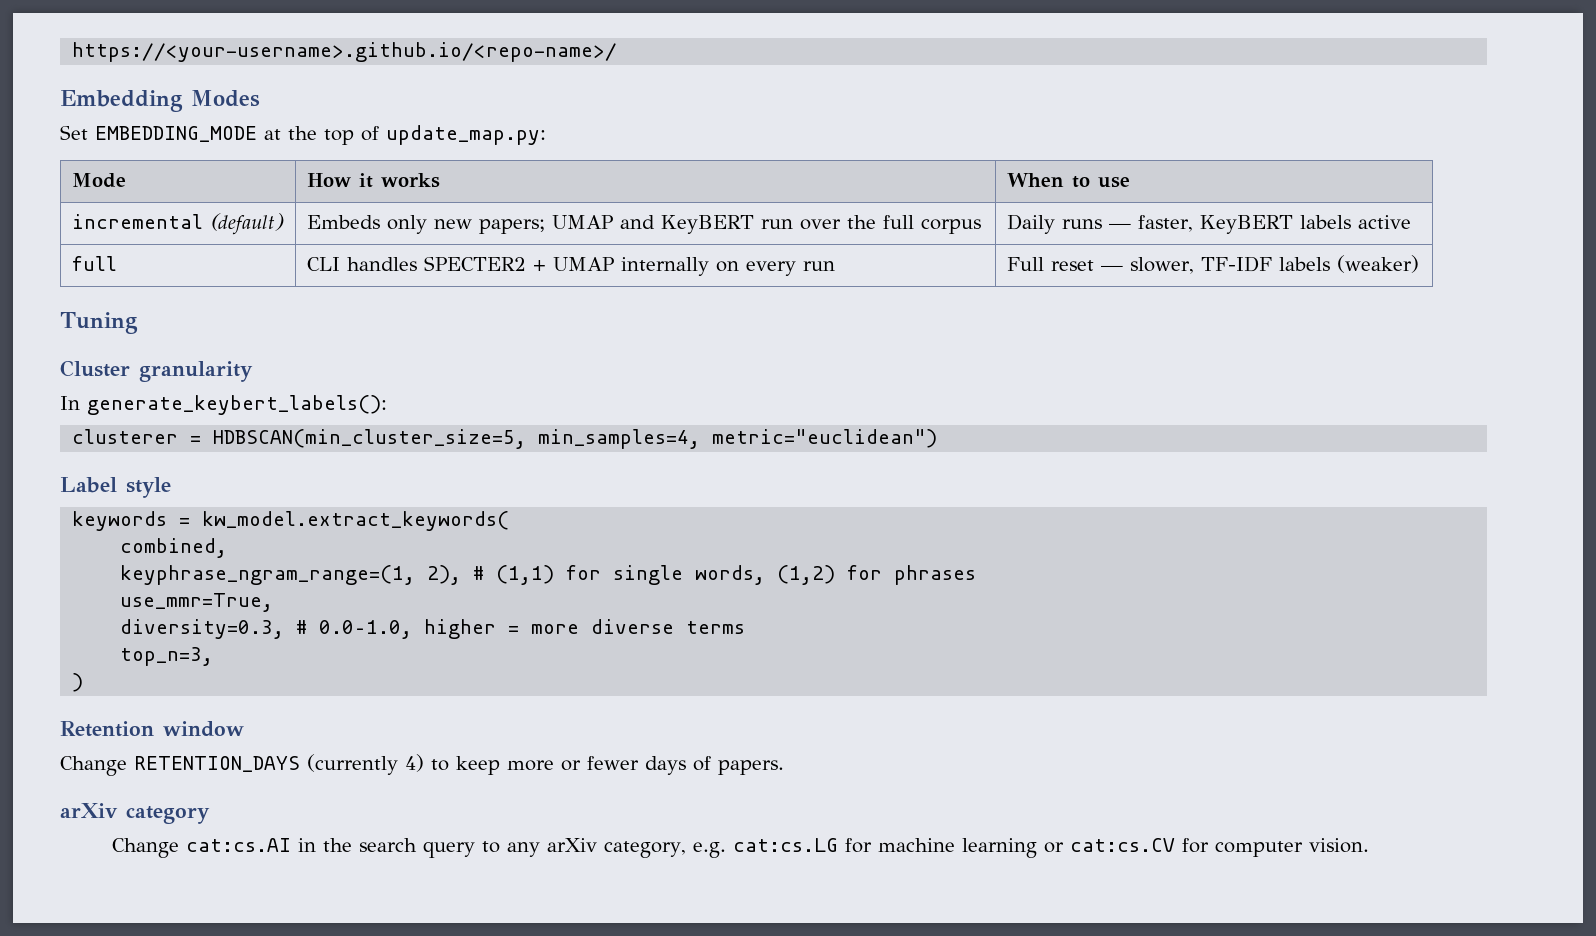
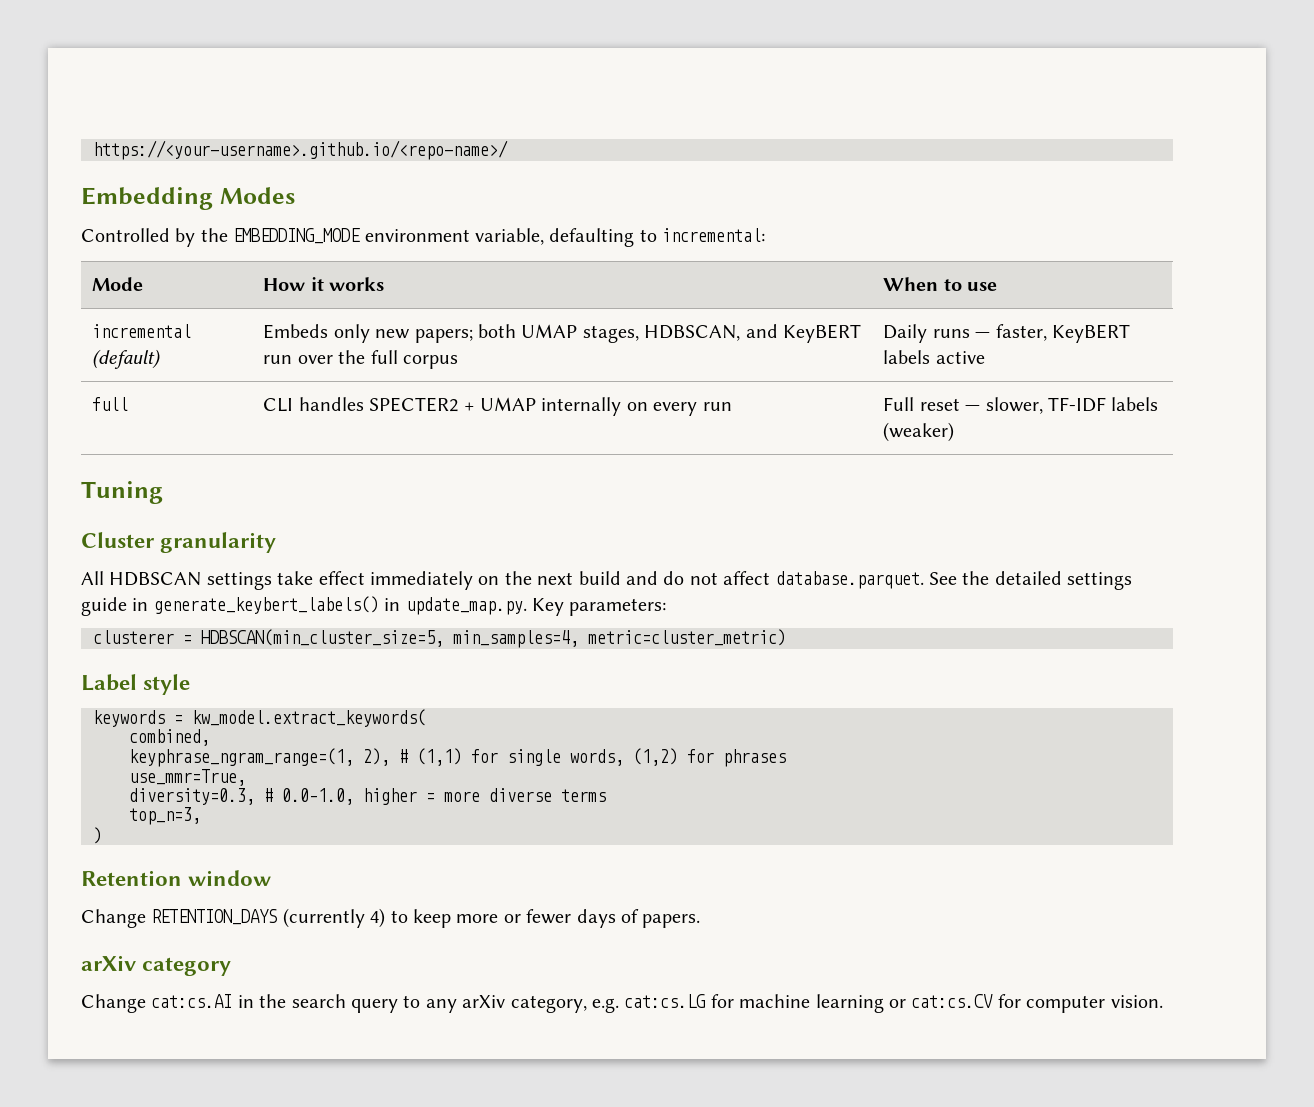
- Set EMBEDDING_MODE at the top of update_map.py:
+ Controlled by the EMBEDDING_MODE environment variable, defaulting to incremental:
- incremental (default) | Embeds only new papers; UMAP and KeyBERT run over the full corpus | Daily runs — faster, KeyBERT labels active
+ incremental (default) | Embeds only new papers; both UMAP stages, HDBSCAN, and KeyBERT run over the full corpus | Daily runs — faster, KeyBERT labels active
- In generate_keybert_labels():
+ All HDBSCAN settings take effect immediately on the next build and do not affect database.parquet. See the detailed settings guide in generate_keybert_labels() in update_map.py. Key parameters:
- clusterer = HDBSCAN(min_cluster_size=5, min_samples=4, metric="euclidean")
+ clusterer = HDBSCAN(min_cluster_size=5, min_samples=4, metric=cluster_metric)

